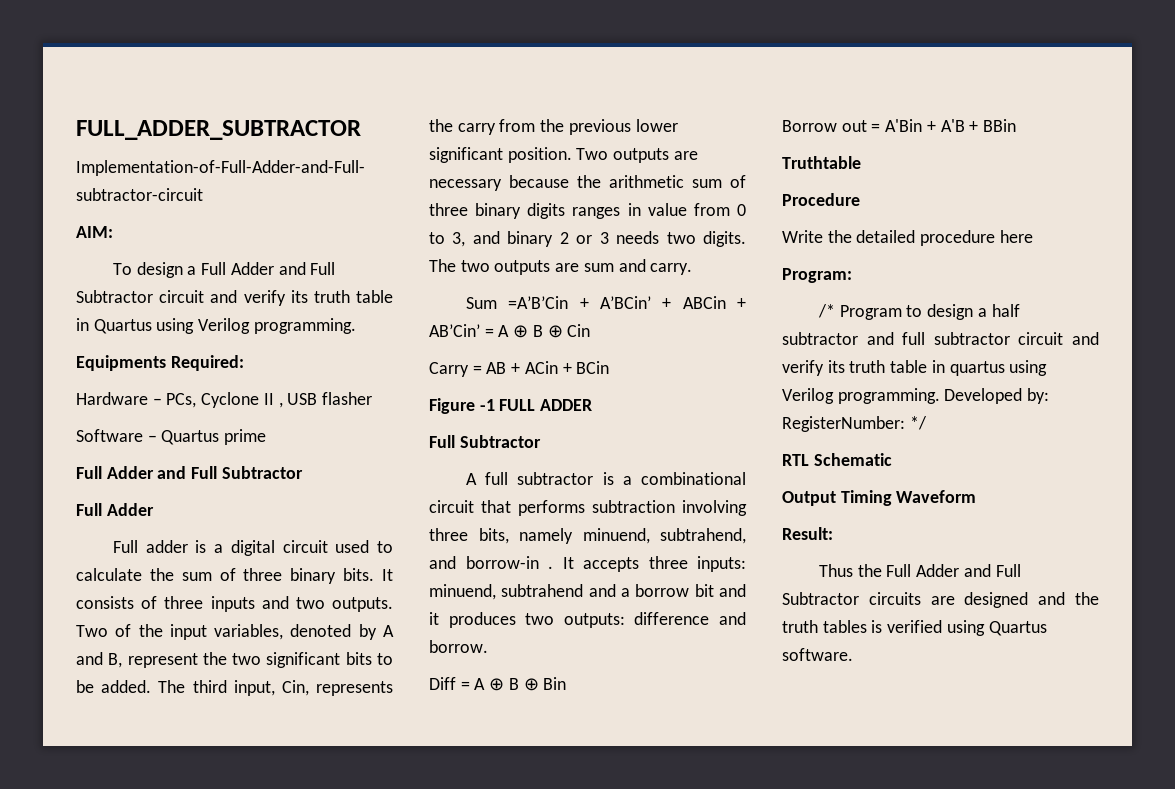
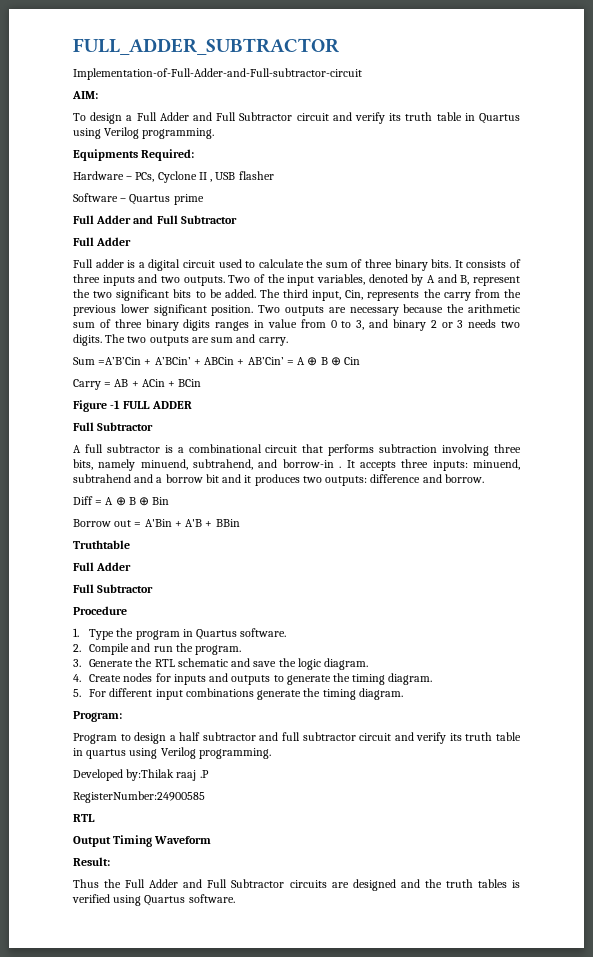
  Truthtable
+ Full Adder
+ Full Subtractor
  Procedure
- Write the detailed procedure here
+ 1. Type the program in Quartus software.
+ 2. Compile and run the program.
+ 3. Generate the RTL schematic and save the logic diagram.
+ 4. Create nodes for inputs and outputs to generate the timing diagram.
+ 5. For different input combinations generate the timing diagram.
- /* Program to design a half subtractor and full subtractor circuit and verify its truth table in quartus using Verilog programming. Developed by: RegisterNumber: */
- RTL Schematic
+ Program to design a half subtractor and full subtractor circuit and verify its truth table in quartus using Verilog programming.
+ Developed by:Thilak raaj .P
+ RegisterNumber:24900585
+ RTL

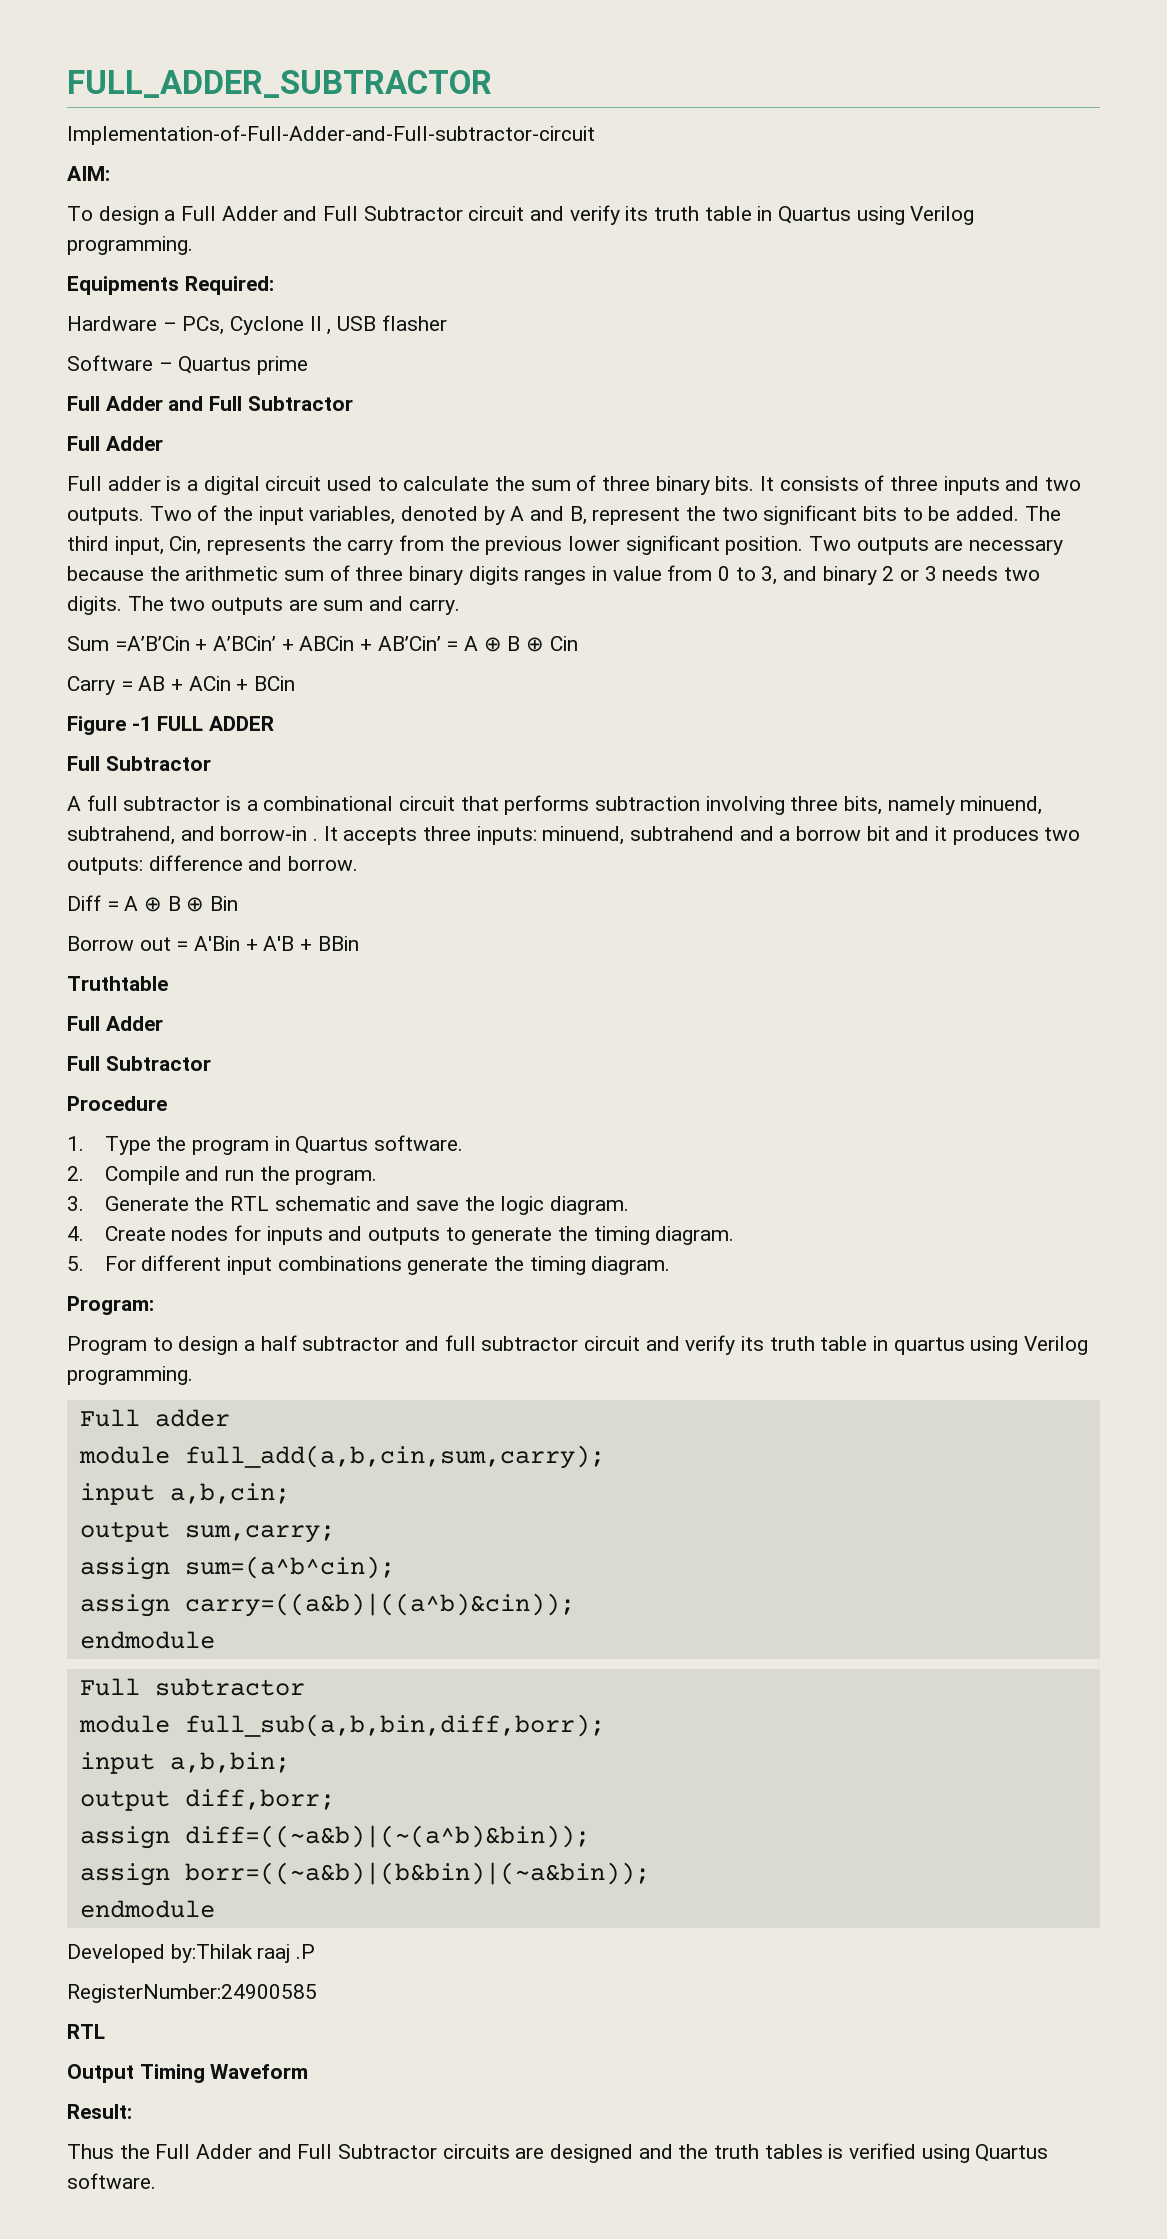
  Program to design a half subtractor and full subtractor circuit and verify its truth table in quartus using Verilog programming.
+ Full adder
+ module full_add(a,b,cin,sum,carry);
+ input a,b,cin;
+ output sum,carry;
+ assign sum=(a^b^cin);
+ assign carry=((a&b)|((a^b)&cin));
+ endmodule
+ Full subtractor
+ module full_sub(a,b,bin,diff,borr);
+ input a,b,bin;
+ output diff,borr;
+ assign diff=((~a&b)|(~(a^b)&bin));
+ assign borr=((~a&b)|(b&bin)|(~a&bin));
+ endmodule

